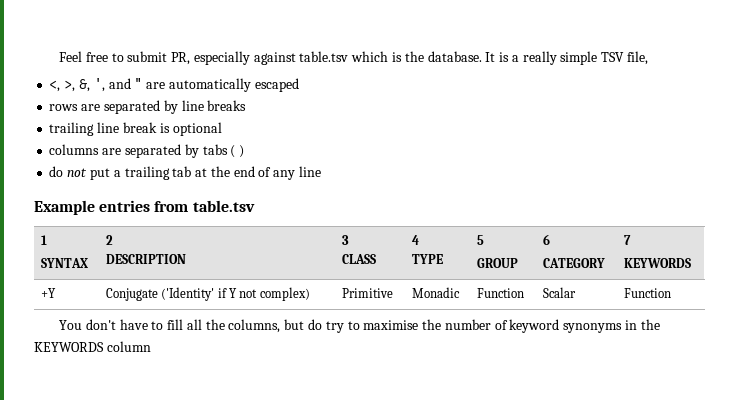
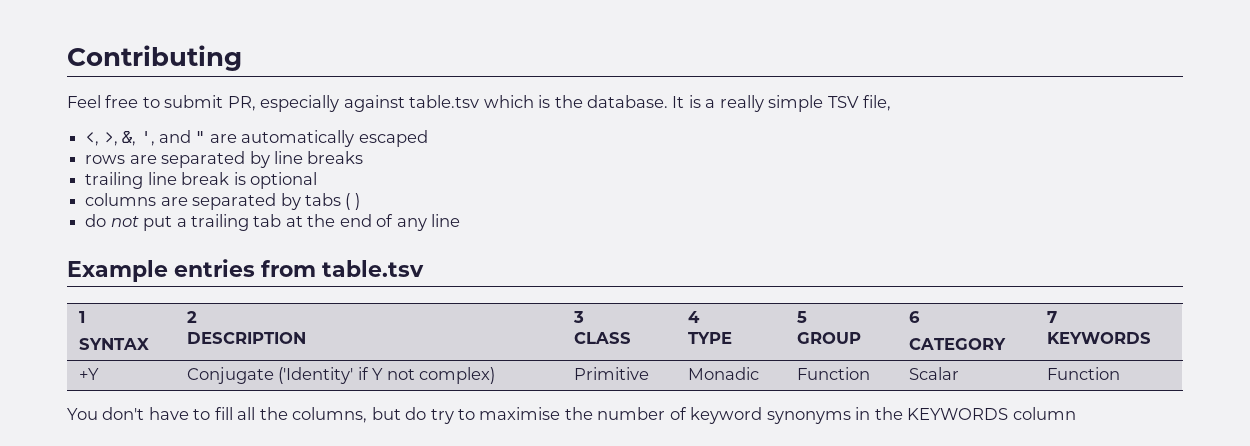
+ Contributing

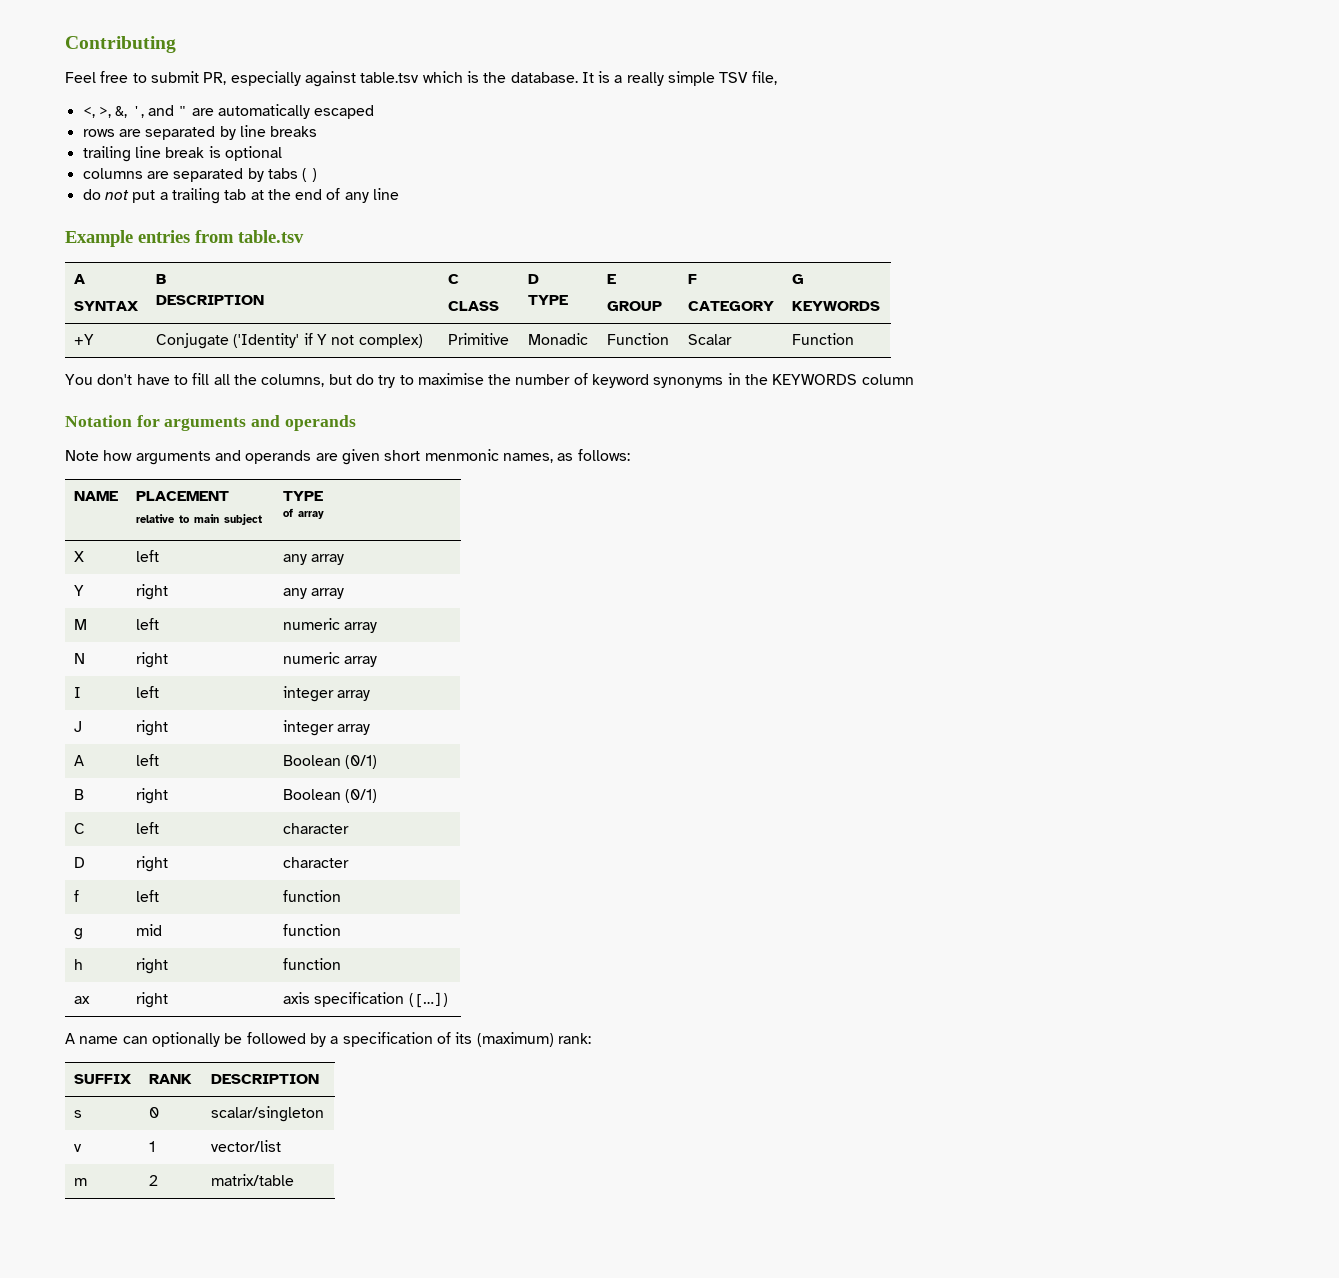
  Example entries from table.tsv
- 1
- SYNTAX | 2
- DESCRIPTION | 3
- CLASS | 4
- TYPE | 5
- GROUP | 6
- CATEGORY | 7
+ A
+ SYNTAX | B
+ DESCRIPTION | C
+ CLASS | D
+ TYPE | E
+ GROUP | F
+ CATEGORY | G
+ Notation for arguments and operands
+ Note how arguments and operands are given short menmonic names, as follows:
+ NAME | PLACEMENT
+ relative to main subject | TYPE
+ of array
+ X | left | any array
+ Y | right | any array
+ M | left | numeric array
+ N | right | numeric array
+ I | left | integer array
+ J | right | integer array
+ A | left | Boolean (0/1)
+ B | right | Boolean (0/1)
+ C | left | character
+ D | right | character
+ f | left | function
+ g | mid | function
+ h | right | function
+ ax | right | axis specification ([…])
+ A name can optionally be followed by a specification of its (maximum) rank:
+ SUFFIX | RANK | DESCRIPTION
+ s | 0 | scalar/singleton
+ v | 1 | vector/list
+ m | 2 | matrix/table

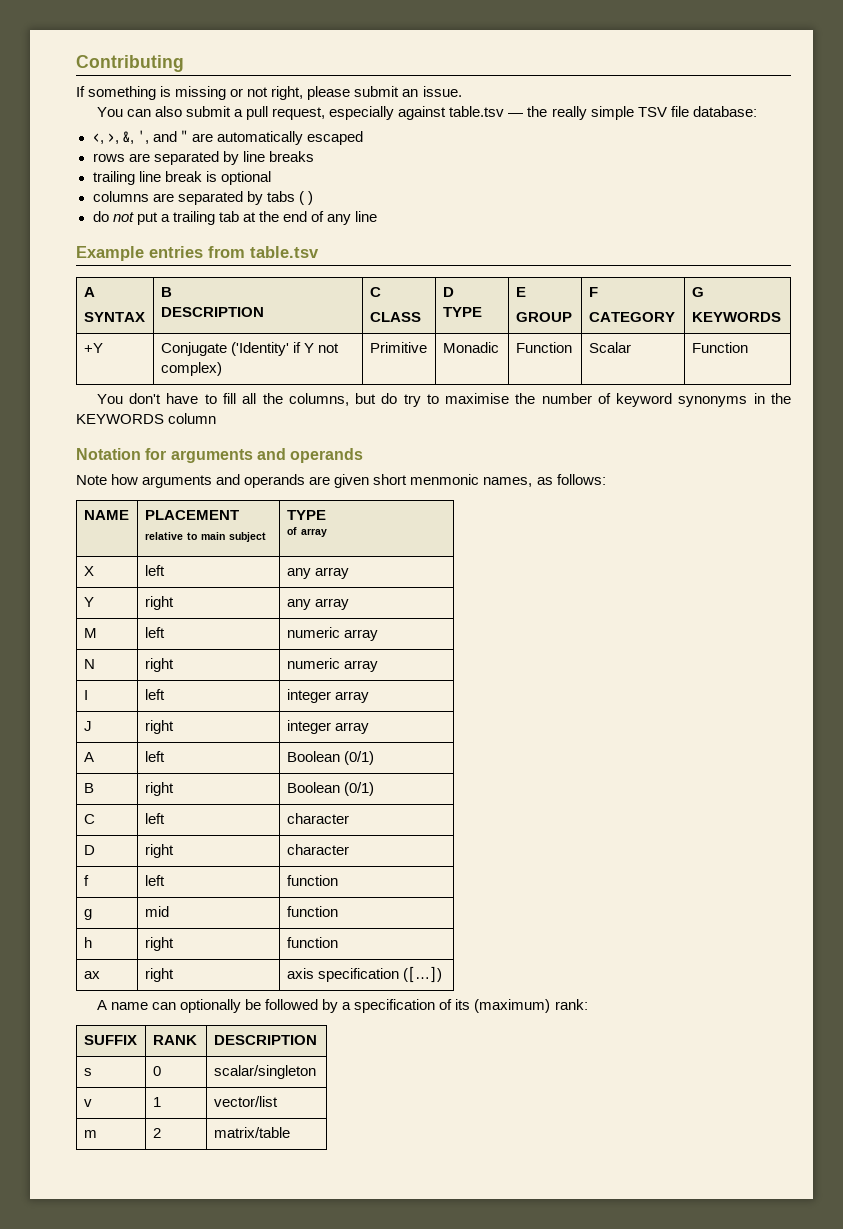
- Feel free to submit PR, especially against table.tsv which is the database. It is a really simple TSV file,
+ If something is missing or not right, please submit an issue.
+ You can also submit a pull request, especially against table.tsv — the really simple TSV file database:

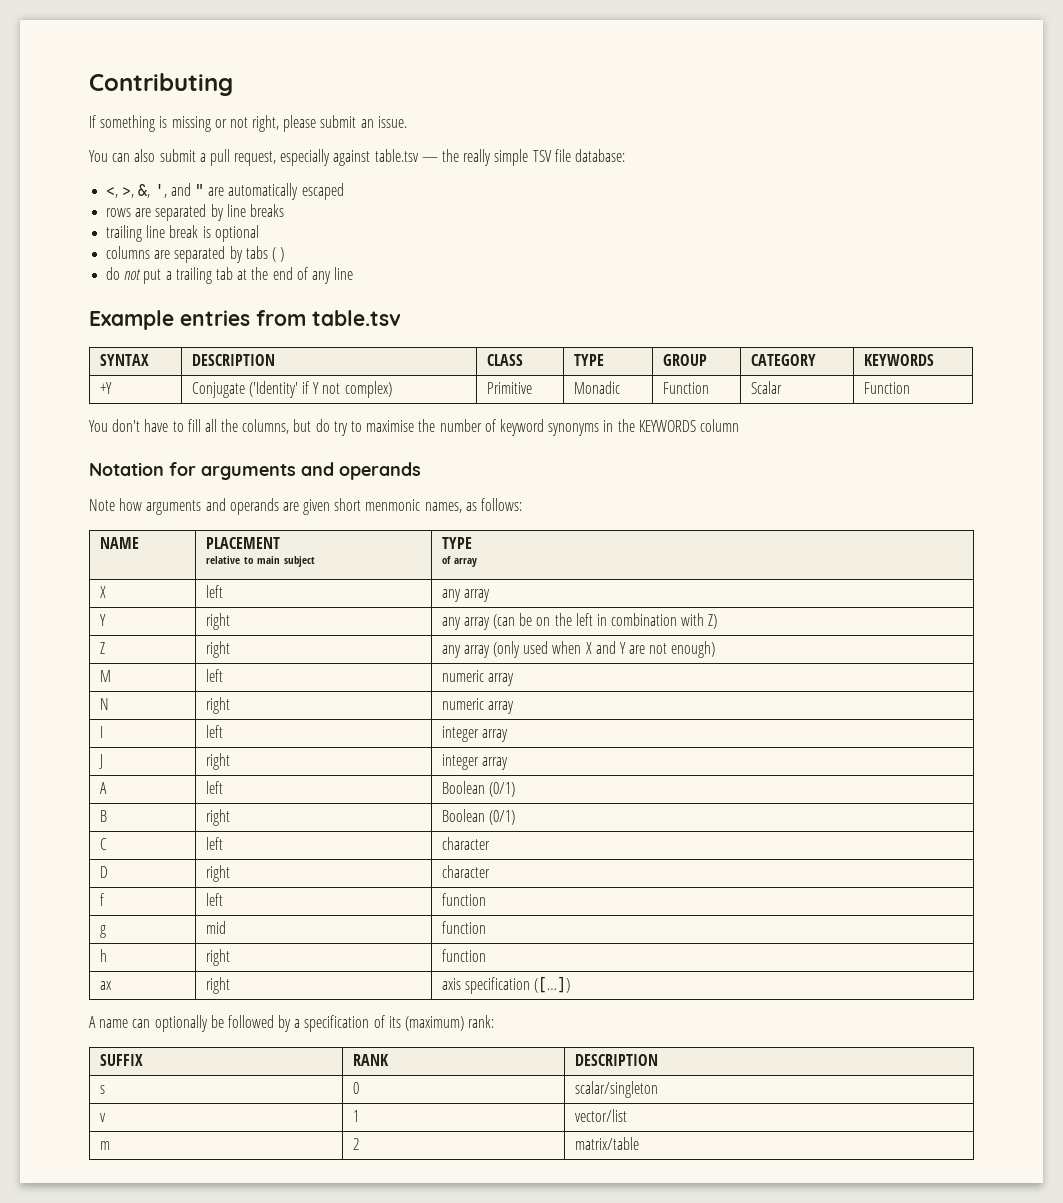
  Example entries from table.tsv
- A
- SYNTAX | B
- DESCRIPTION | C
- CLASS | D
- TYPE | E
- GROUP | F
- CATEGORY | G
- KEYWORDS
+ SYNTAX | DESCRIPTION | CLASS | TYPE | GROUP | CATEGORY | KEYWORDS
- Y | right | any array
+ Y | right | any array (can be on the left in combination with Z)
+ Z | right | any array (only used when X and Y are not enough)

